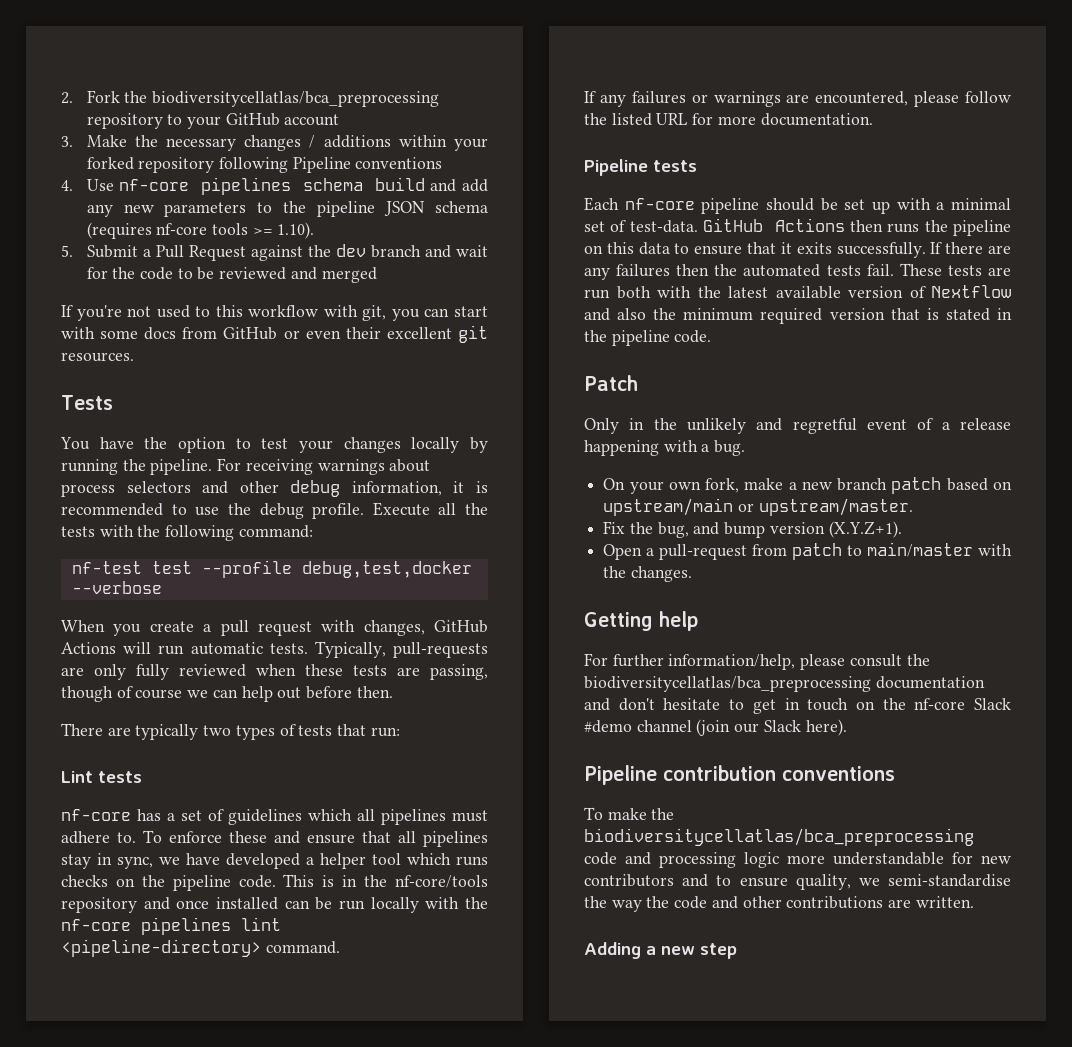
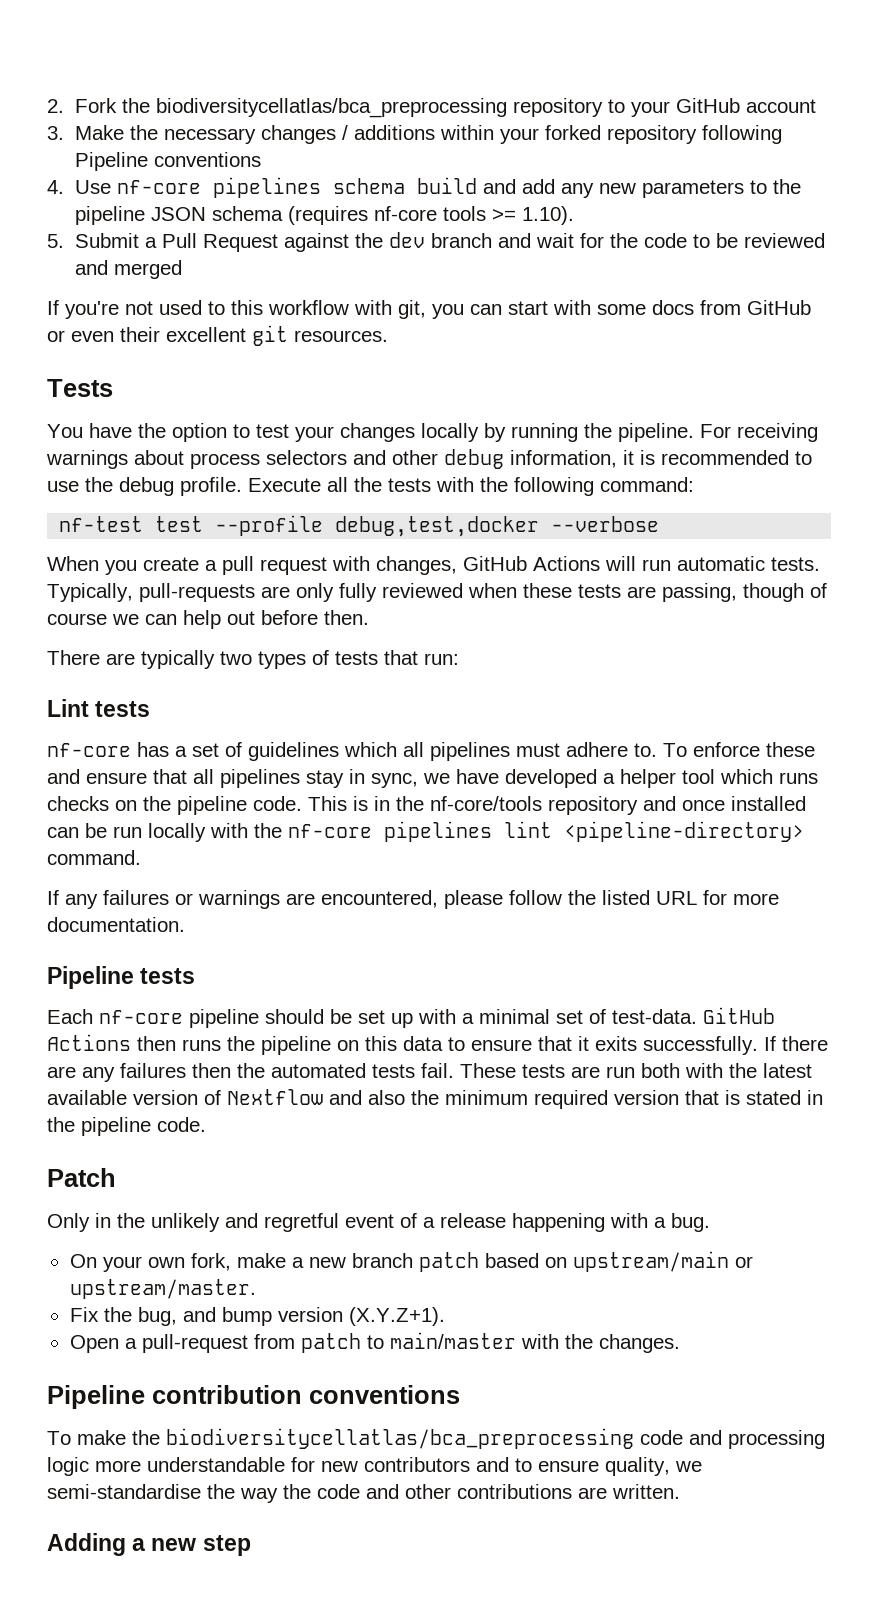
- Getting help
- For further information/help, please consult the biodiversitycellatlas/bca_preprocessing documentation and don't hesitate to get in touch on the nf-core Slack #demo channel (join our Slack here).

